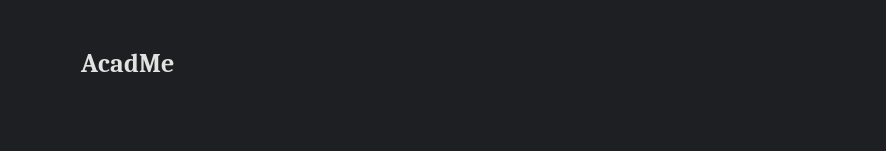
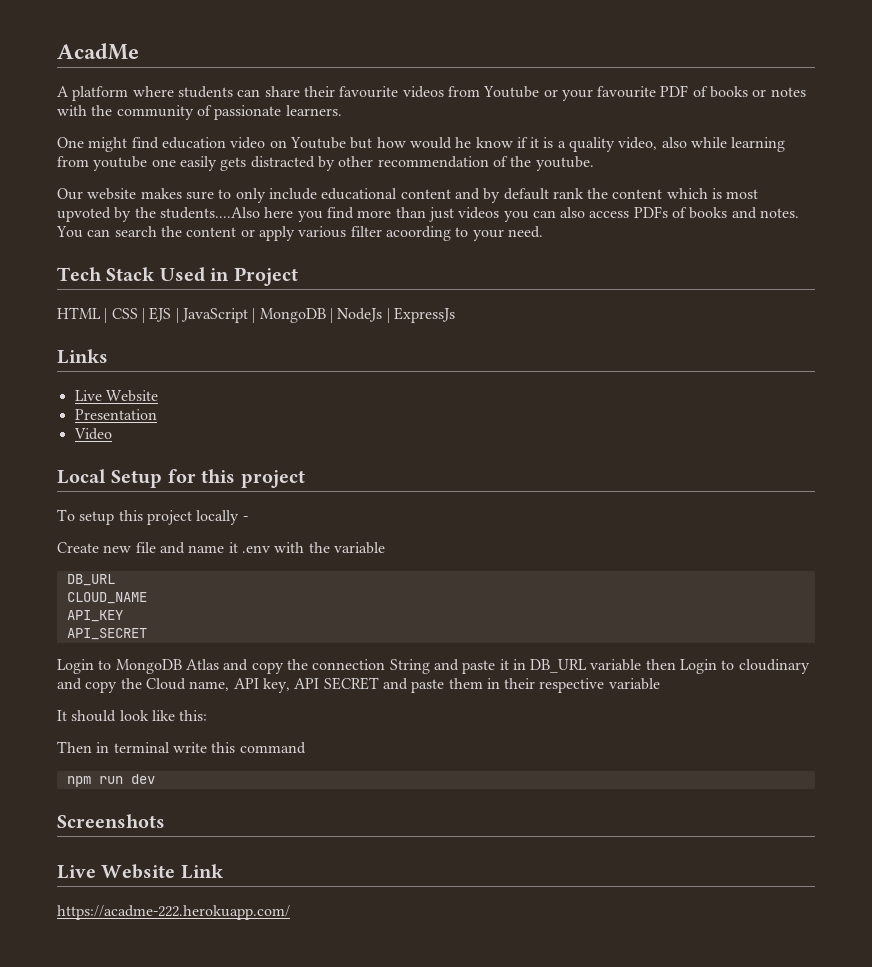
+ A platform where students can share their favourite videos from Youtube or your favourite PDF of books or notes with the community of passionate learners.
+ One might find education video on Youtube but how would he know if it is a quality video, also while learning from youtube one easily gets distracted by other recommendation of the youtube.
+ Our website makes sure to only include educational content and by default rank the content which is most upvoted by the students....Also here you find more than just videos you can also access PDFs of books and notes. You can search the content or apply various filter acoording to your need.
+ Tech Stack Used in Project
+ HTML | CSS | EJS | JavaScript | MongoDB | NodeJs | ExpressJs
+ Links
+ Live Website
+ Presentation
+ Video
+ Local Setup for this project
+ To setup this project locally -
+ Create new file and name it .env with the variable
+ DB_URL
+ CLOUD_NAME
+ API_KEY
+ API_SECRET
+ Login to MongoDB Atlas and copy the connection String and paste it in DB_URL variable then Login to cloudinary and copy the Cloud name, API key, API SECRET and paste them in their respective variable
+ It should look like this:
+ Then in terminal write this command
+ npm run dev
+ Screenshots
+ Live Website Link
+ https://acadme-222.herokuapp.com/

